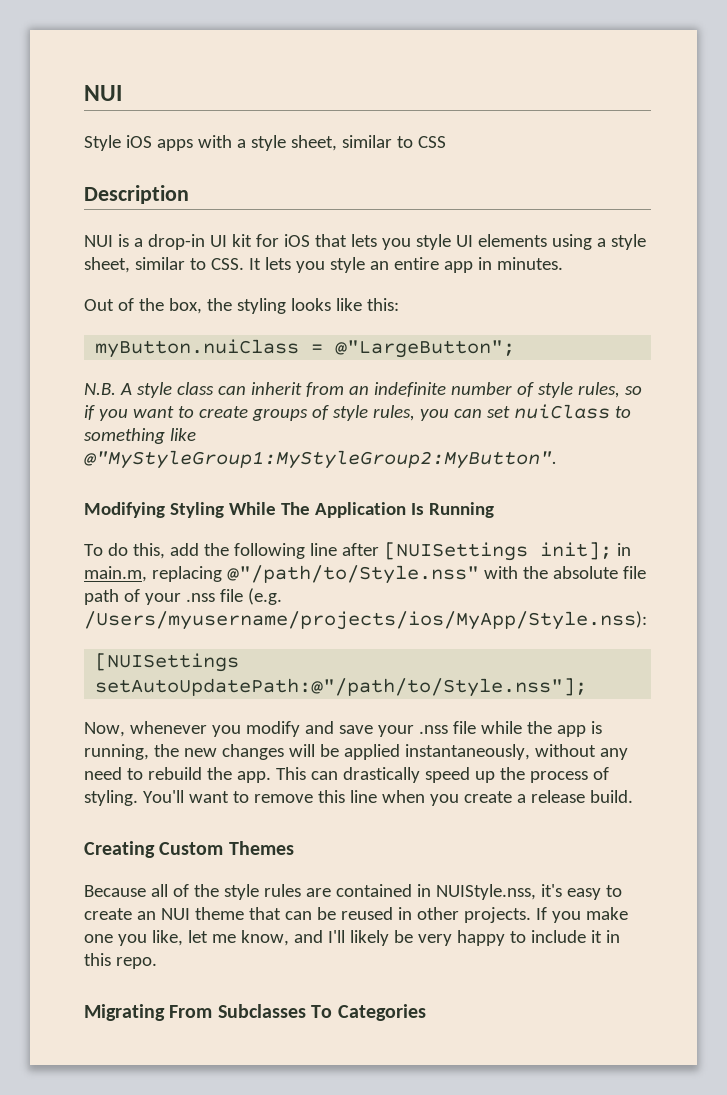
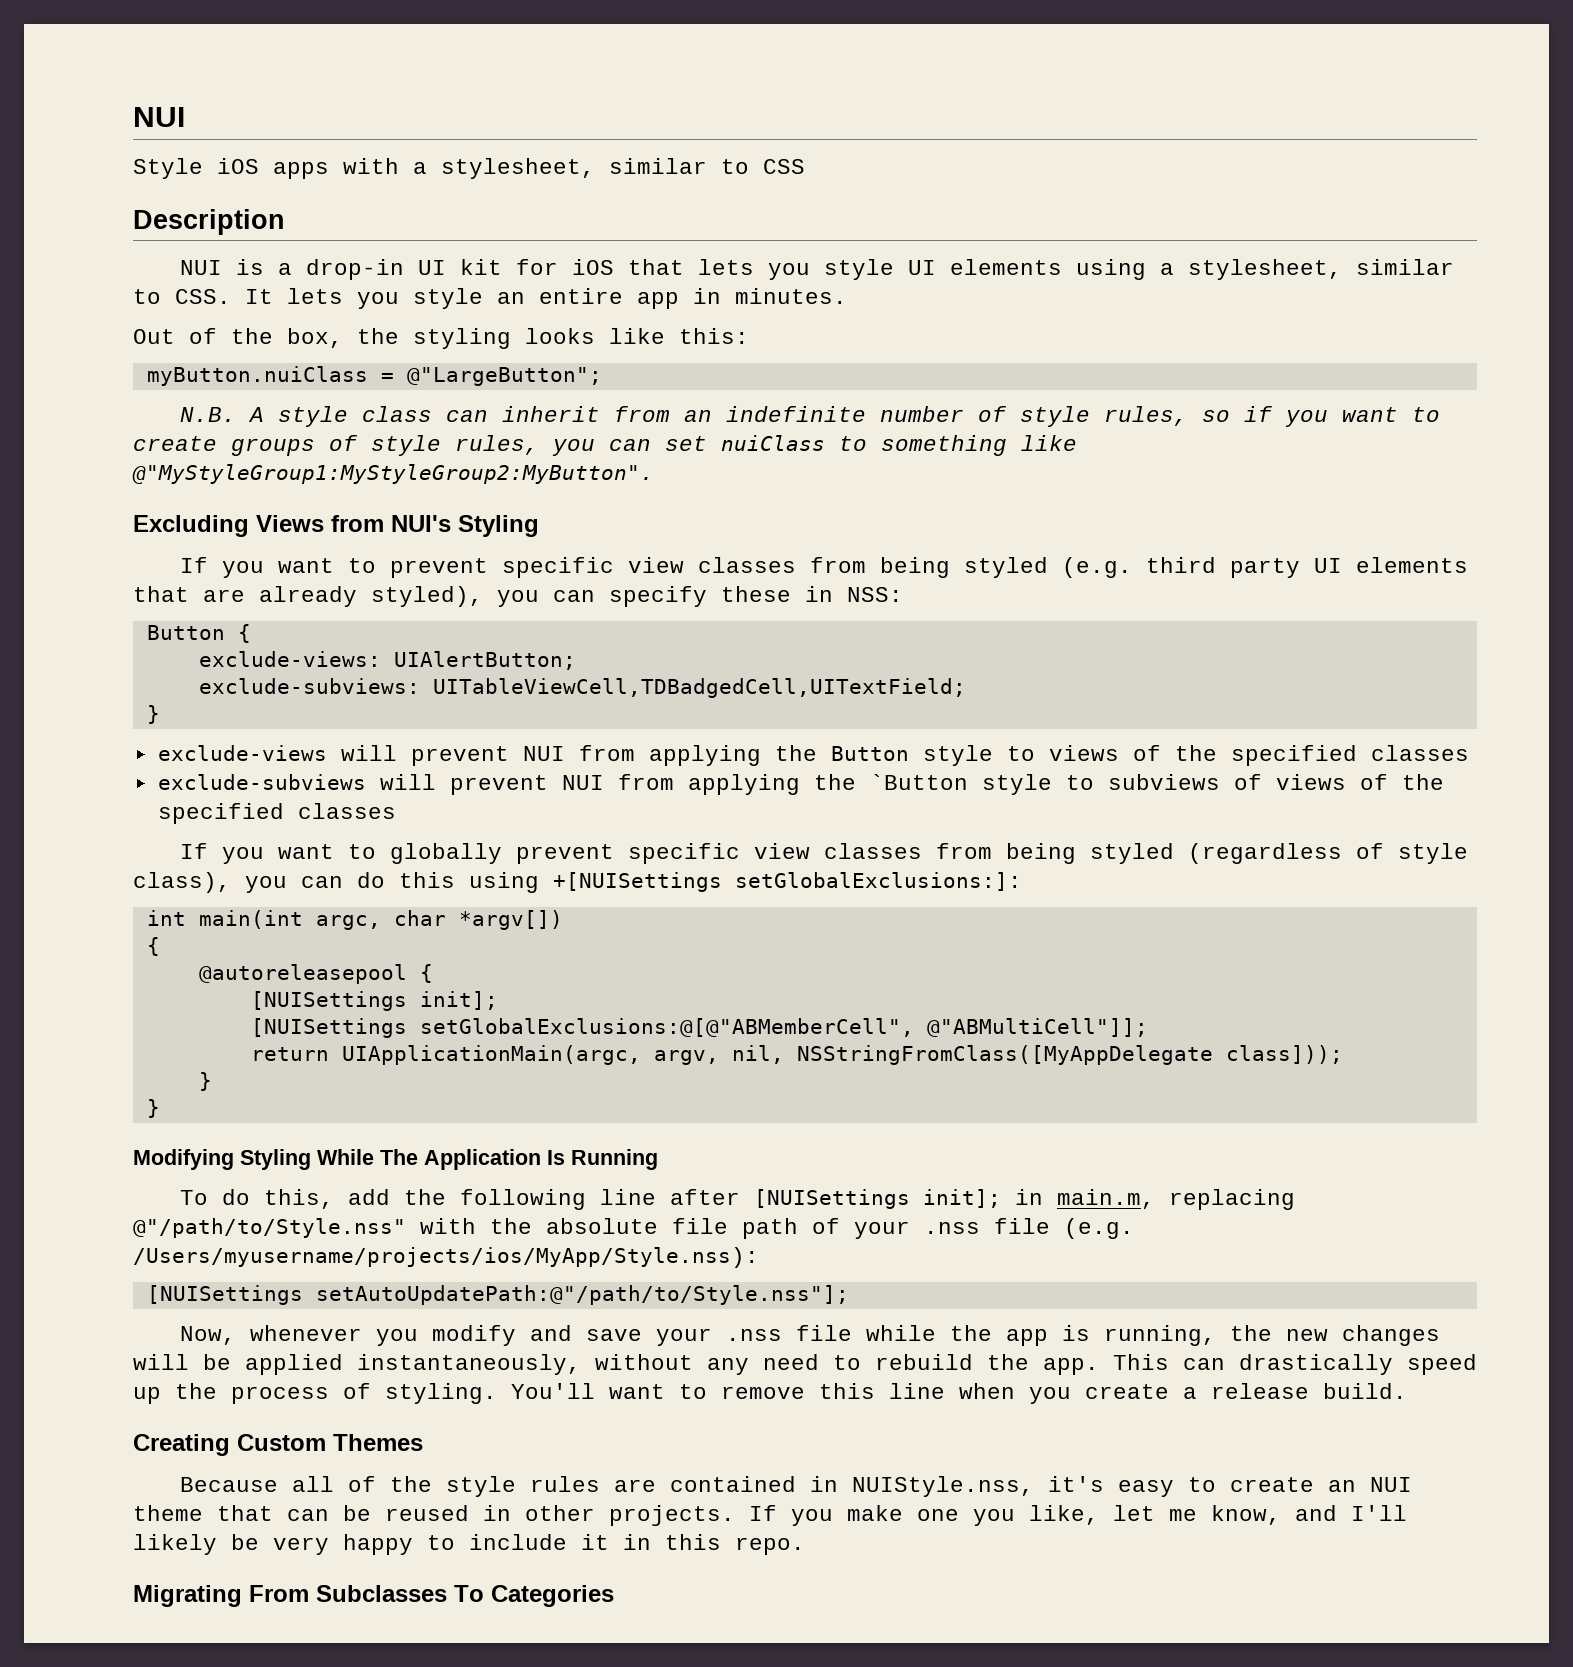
- Style iOS apps with a style sheet, similar to CSS
+ Style iOS apps with a stylesheet, similar to CSS
- NUI is a drop-in UI kit for iOS that lets you style UI elements using a style sheet, similar to CSS. It lets you style an entire app in minutes.
+ NUI is a drop-in UI kit for iOS that lets you style UI elements using a stylesheet, similar to CSS. It lets you style an entire app in minutes.
+ Excluding Views from NUI's Styling
+ If you want to prevent specific view classes from being styled (e.g. third party UI elements that are already styled), you can specify these in NSS:
+ Button {
+ exclude-views: UIAlertButton;
+ exclude-subviews: UITableViewCell,TDBadgedCell,UITextField;
+ }
+ exclude-views will prevent NUI from applying the Button style to views of the specified classes
+ exclude-subviews will prevent NUI from applying the `Button style to subviews of views of the specified classes
+ If you want to globally prevent specific view classes from being styled (regardless of style class), you can do this using +[NUISettings setGlobalExclusions:]:
+ int main(int argc, char *argv[])
+ {
+ @autoreleasepool {
+ [NUISettings init];
+ [NUISettings setGlobalExclusions:@[@"ABMemberCell", @"ABMultiCell"]];
+ return UIApplicationMain(argc, argv, nil, NSStringFromClass([MyAppDelegate class]));
+ }
+ }

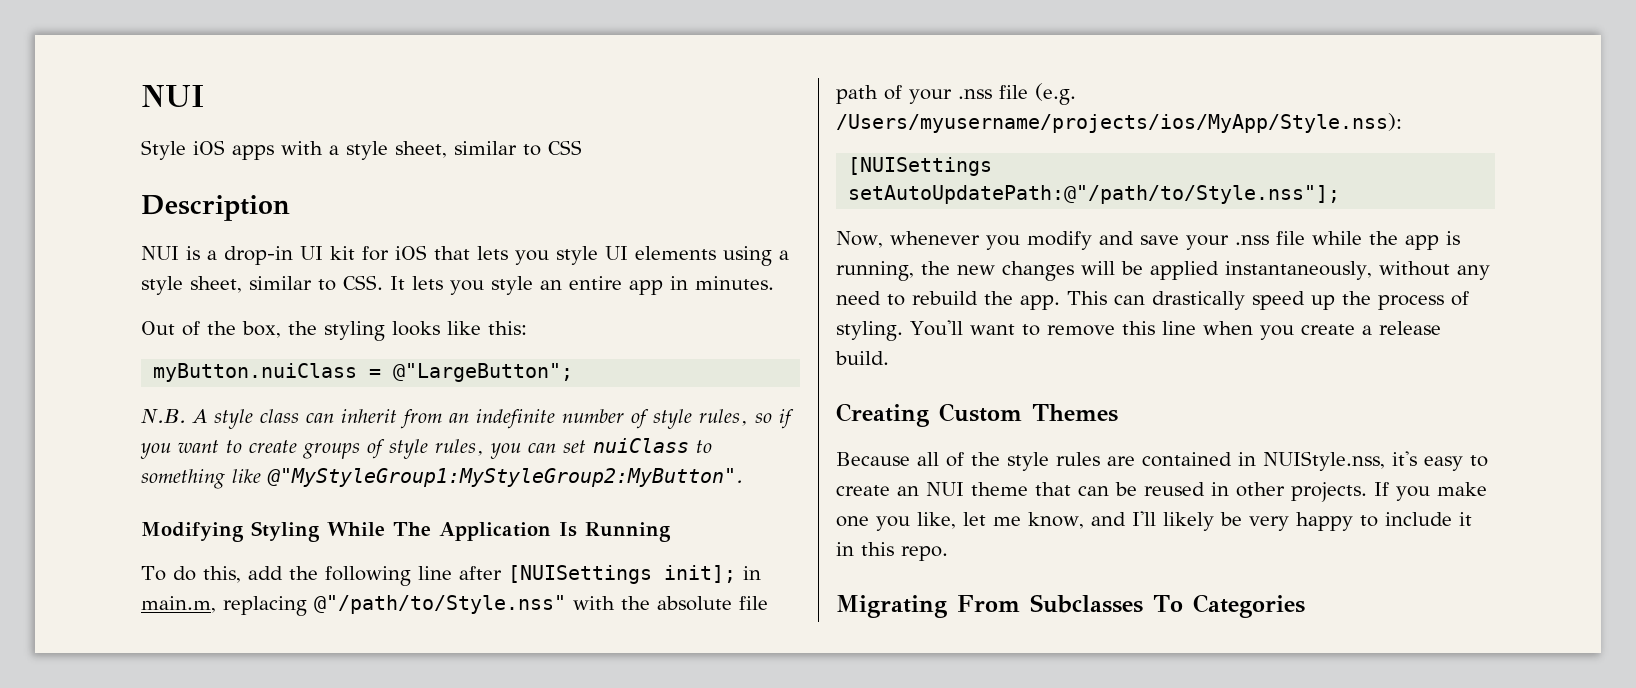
- Style iOS apps with a stylesheet, similar to CSS
+ Style iOS apps with a style sheet, similar to CSS
- NUI is a drop-in UI kit for iOS that lets you style UI elements using a stylesheet, similar to CSS. It lets you style an entire app in minutes.
+ NUI is a drop-in UI kit for iOS that lets you style UI elements using a style sheet, similar to CSS. It lets you style an entire app in minutes.
- Excluding Views from NUI's Styling
- If you want to prevent specific view classes from being styled (e.g. third party UI elements that are already styled), you can specify these in NSS:
- Button {
- exclude-views: UIAlertButton;
- exclude-subviews: UITableViewCell,TDBadgedCell,UITextField;
- }
- exclude-views will prevent NUI from applying the Button style to views of the specified classes
- exclude-subviews will prevent NUI from applying the `Button style to subviews of views of the specified classes
- If you want to globally prevent specific view classes from being styled (regardless of style class), you can do this using +[NUISettings setGlobalExclusions:]:
- int main(int argc, char *argv[])
- {
- @autoreleasepool {
- [NUISettings init];
- [NUISettings setGlobalExclusions:@[@"ABMemberCell", @"ABMultiCell"]];
- return UIApplicationMain(argc, argv, nil, NSStringFromClass([MyAppDelegate class]));
- }
- }

